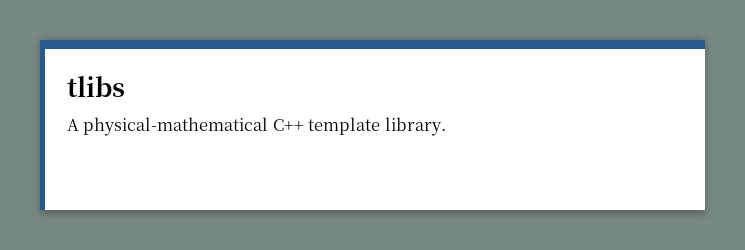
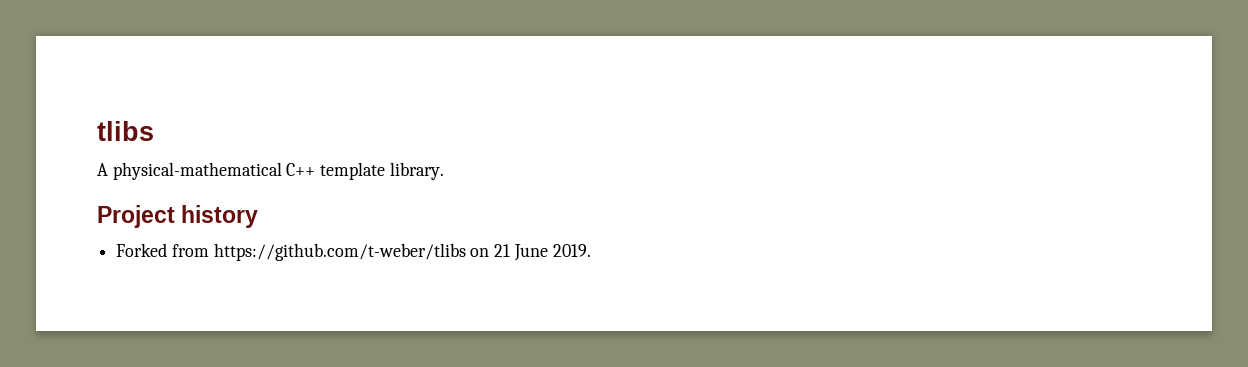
+ Project history
+ Forked from https://github.com/t-weber/tlibs on 21 June 2019.

